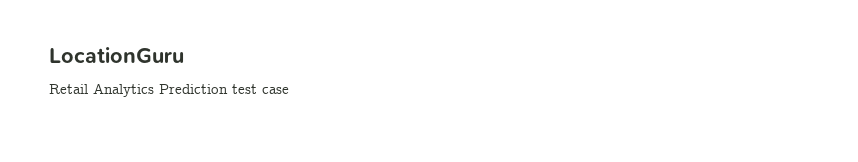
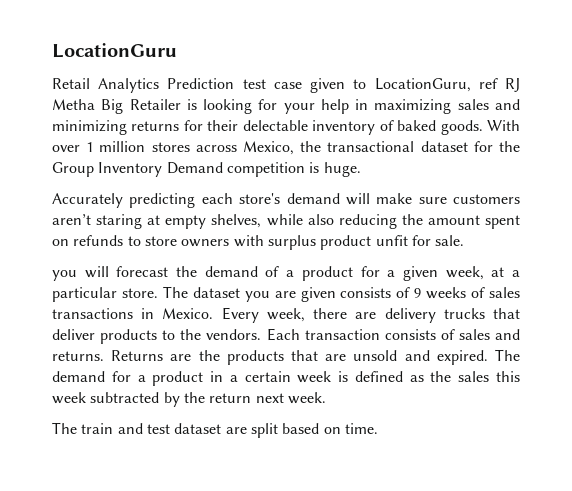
- Retail Analytics Prediction test case
+ Retail Analytics Prediction test case given to LocationGuru, ref RJ Metha Big Retailer is looking for your help in maximizing sales and minimizing returns for their delectable inventory of baked goods. With over 1 million stores across Mexico, the transactional dataset for the Group Inventory Demand competition is huge.
+ Accurately predicting each store's demand will make sure customers aren’t staring at empty shelves, while also reducing the amount spent on refunds to store owners with surplus product unfit for sale.
+ you will forecast the demand of a product for a given week, at a particular store. The dataset you are given consists of 9 weeks of sales transactions in Mexico. Every week, there are delivery trucks that deliver products to the vendors. Each transaction consists of sales and returns. Returns are the products that are unsold and expired. The demand for a product in a certain week is defined as the sales this week subtracted by the return next week.
+ The train and test dataset are split based on time.

